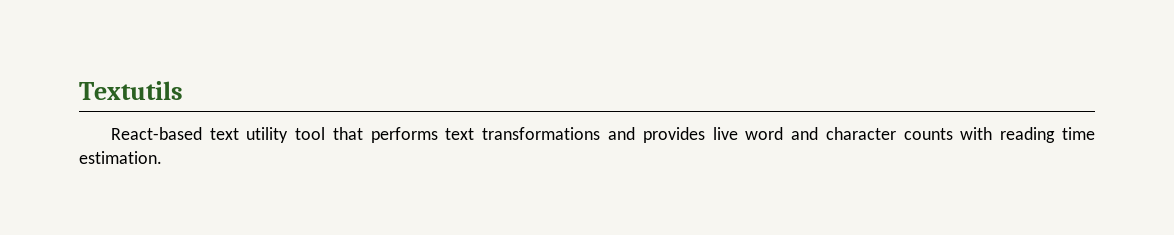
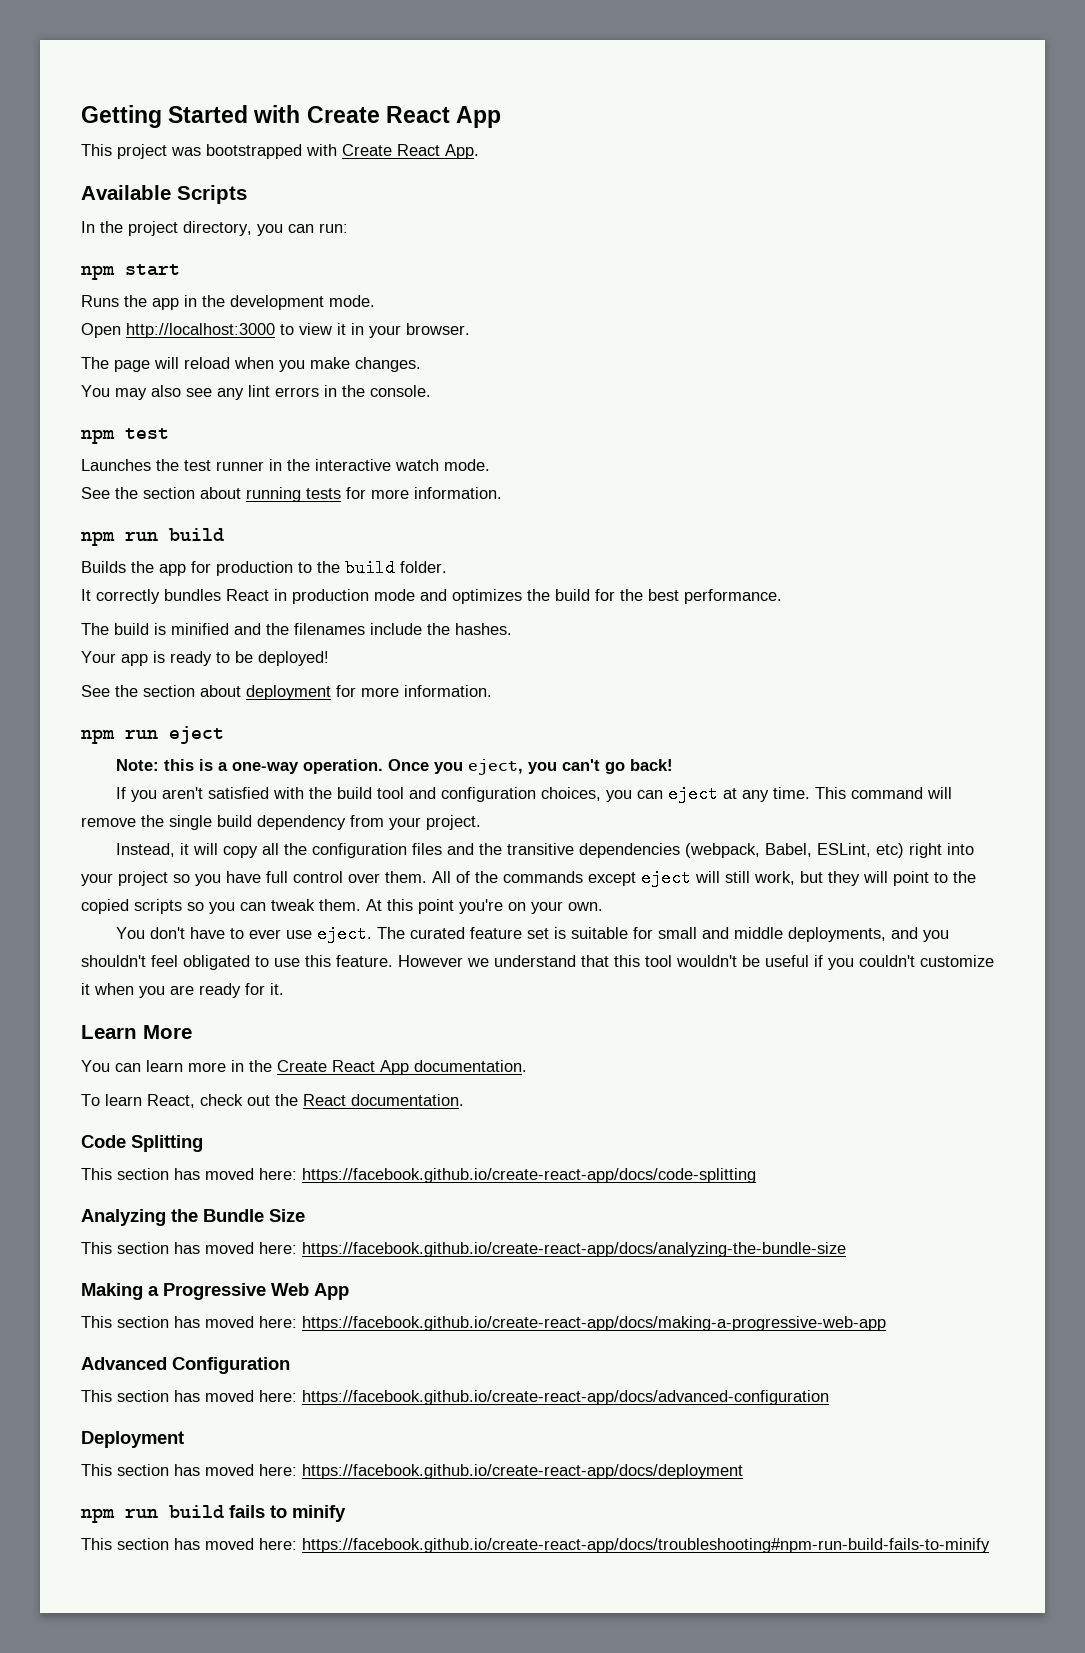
- Textutils
- React-based text utility tool that performs text transformations and provides live word and character counts with reading time estimation.
+ Getting Started with Create React App
+ This project was bootstrapped with Create React App.
+ Available Scripts
+ In the project directory, you can run:
+ npm start
+ Runs the app in the development mode.
+ Open http://localhost:3000 to view it in your browser.
+ The page will reload when you make changes.
+ You may also see any lint errors in the console.
+ npm test
+ Launches the test runner in the interactive watch mode.
+ See the section about running tests for more information.
+ npm run build
+ Builds the app for production to the build folder.
+ It correctly bundles React in production mode and optimizes the build for the best performance.
+ The build is minified and the filenames include the hashes.
+ Your app is ready to be deployed!
+ See the section about deployment for more information.
+ npm run eject
+ Note: this is a one-way operation. Once you eject, you can't go back!
+ If you aren't satisfied with the build tool and configuration choices, you can eject at any time. This command will remove the single build dependency from your project.
+ Instead, it will copy all the configuration files and the transitive dependencies (webpack, Babel, ESLint, etc) right into your project so you have full control over them. All of the commands except eject will still work, but they will point to the copied scripts so you can tweak them. At this point you're on your own.
+ You don't have to ever use eject. The curated feature set is suitable for small and middle deployments, and you shouldn't feel obligated to use this feature. However we understand that this tool wouldn't be useful if you couldn't customize it when you are ready for it.
+ Learn More
+ You can learn more in the Create React App documentation.
+ To learn React, check out the React documentation.
+ Code Splitting
+ This section has moved here: https://facebook.github.io/create-react-app/docs/code-splitting
+ Analyzing the Bundle Size
+ This section has moved here: https://facebook.github.io/create-react-app/docs/analyzing-the-bundle-size
+ Making a Progressive Web App
+ This section has moved here: https://facebook.github.io/create-react-app/docs/making-a-progressive-web-app
+ Advanced Configuration
+ This section has moved here: https://facebook.github.io/create-react-app/docs/advanced-configuration
+ Deployment
+ This section has moved here: https://facebook.github.io/create-react-app/docs/deployment
+ npm run build fails to minify
+ This section has moved here: https://facebook.github.io/create-react-app/docs/troubleshooting#npm-run-build-fails-to-minify

